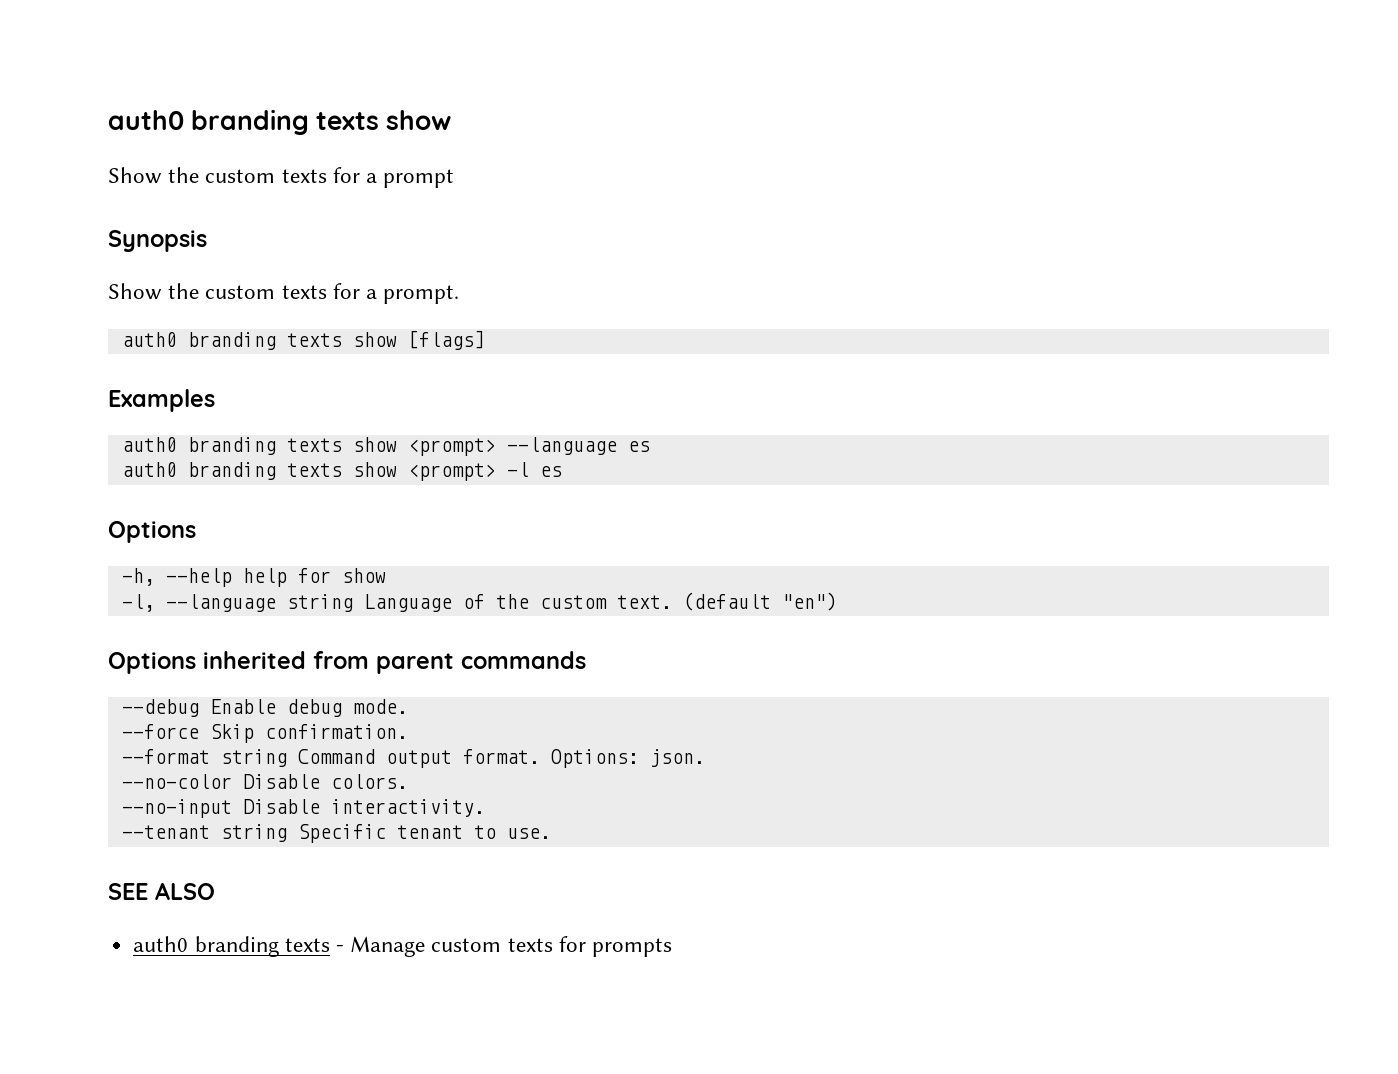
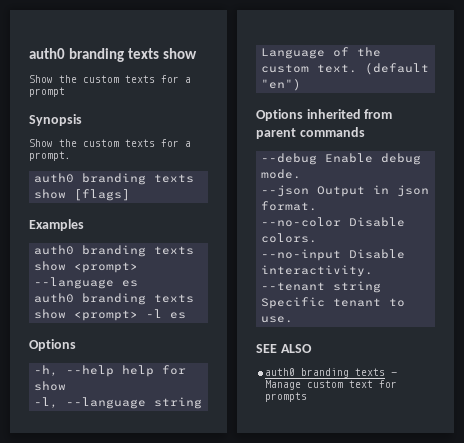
- --force Skip confirmation.
- --format string Command output format. Options: json.
+ --json Output in json format.
- auth0 branding texts - Manage custom texts for prompts
+ auth0 branding texts - Manage custom text for prompts

